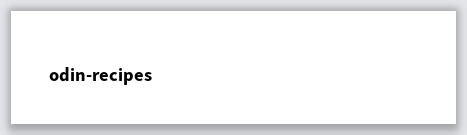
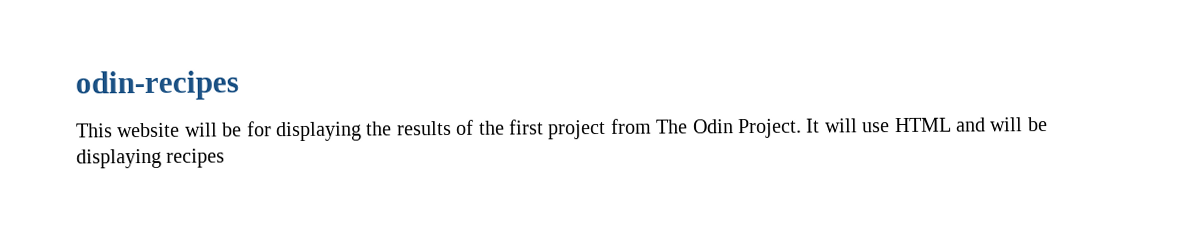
+ This website will be for displaying the results of the first project from The Odin Project. It will use HTML and will be displaying recipes

